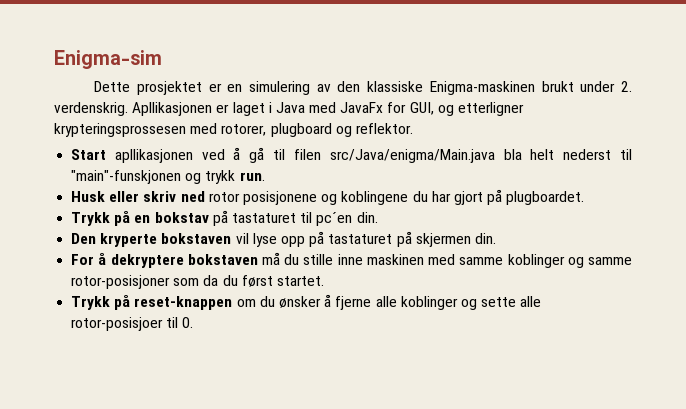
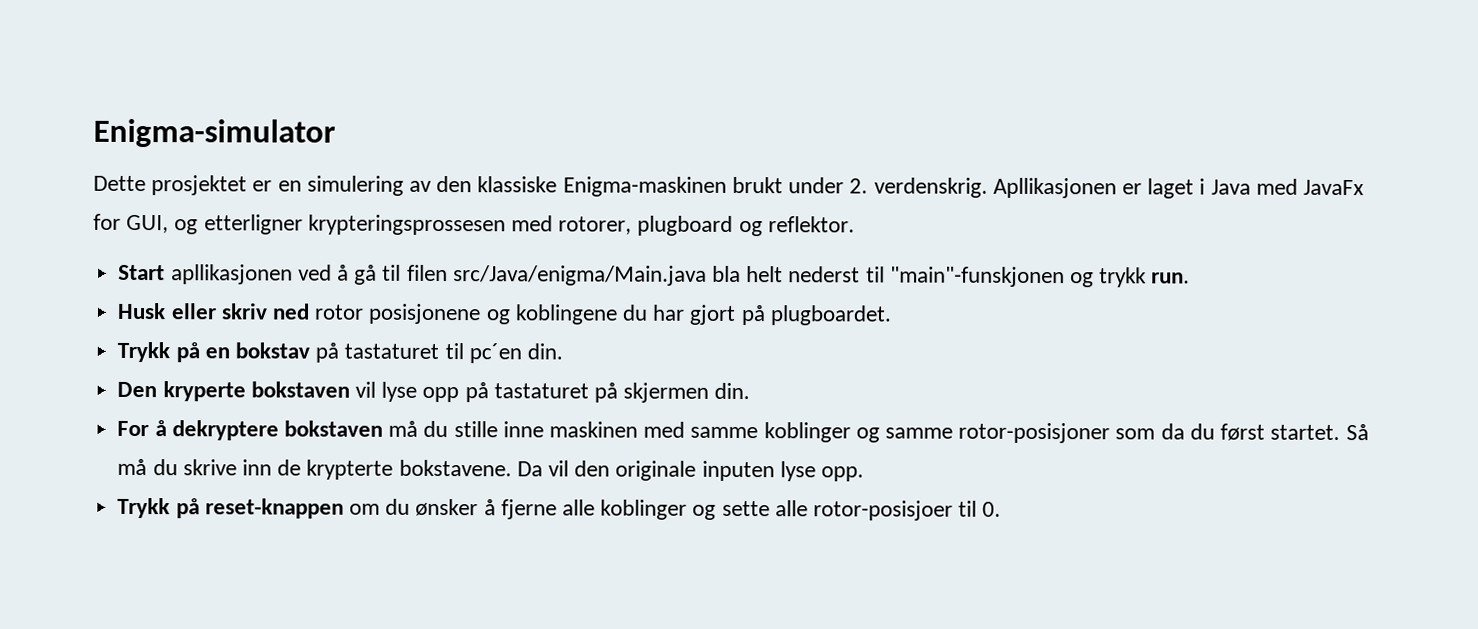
- Enigma-sim
+ Enigma-simulator
+ Så må du skrive inn de krypterte bokstavene. Da vil den originale inputen lyse opp.

